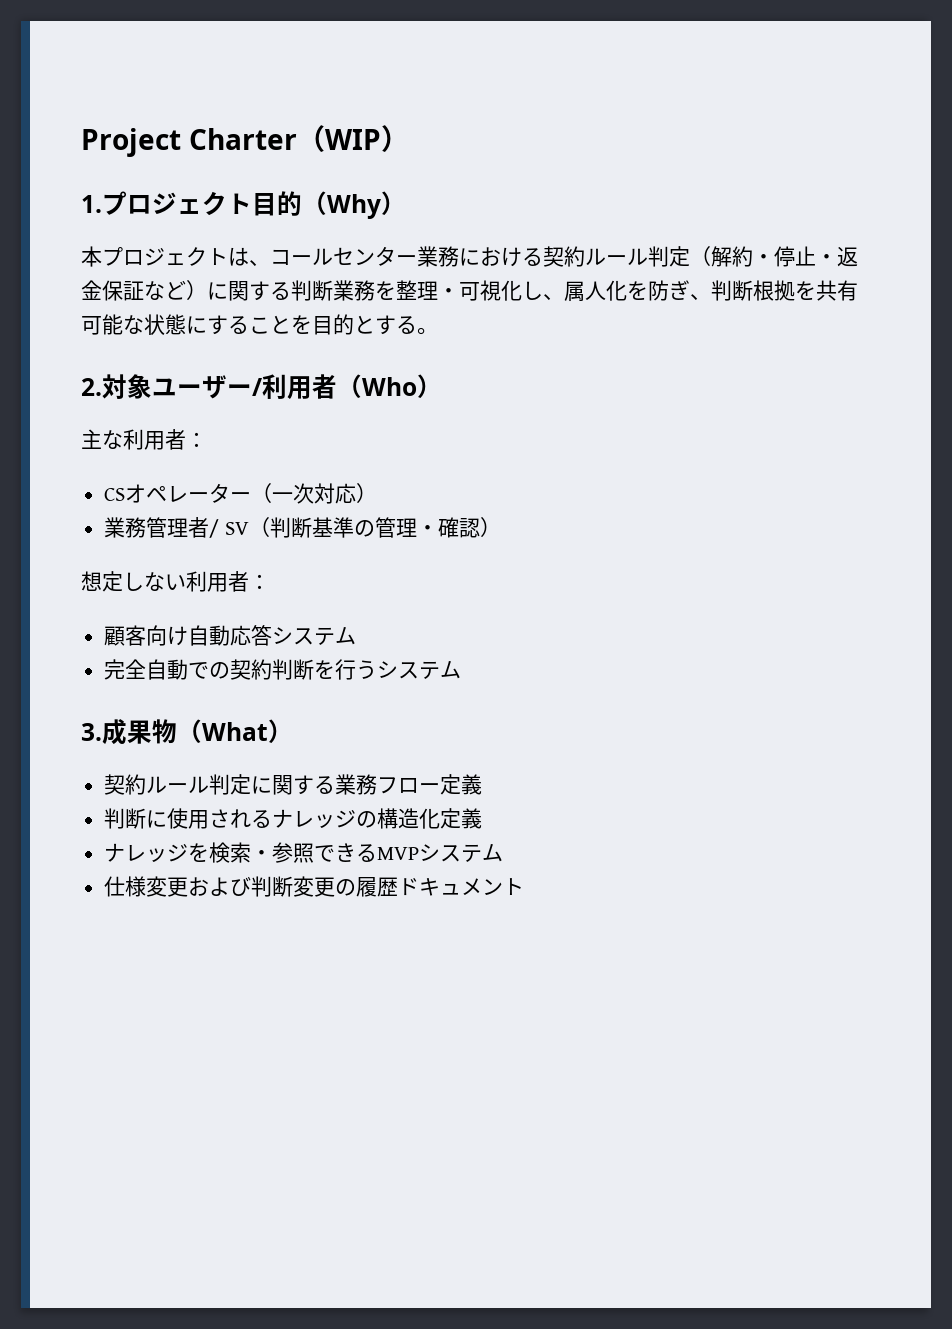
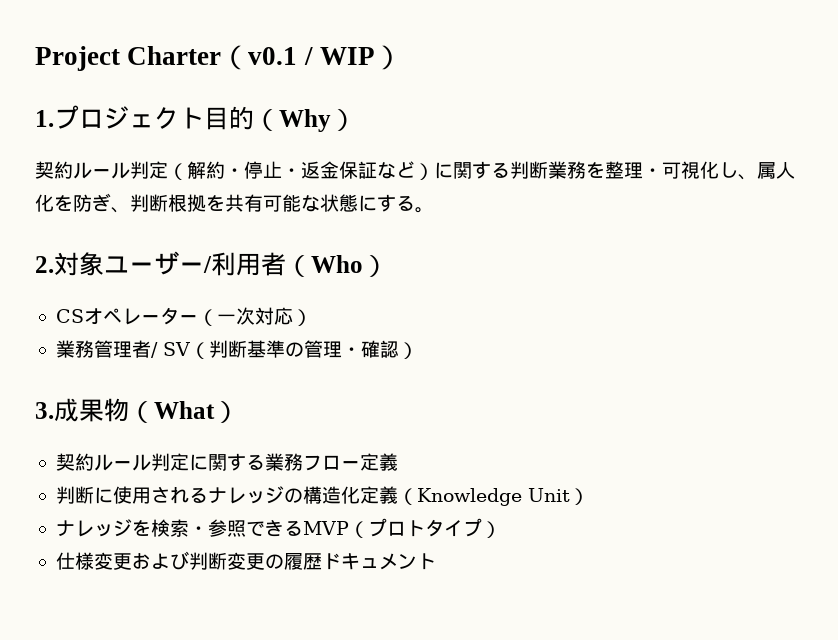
- Project Charter（WIP）
+ Project Charter（v0.1 / WIP）
- 本プロジェクトは、コールセンター業務における契約ルール判定（解約・停止・返金保証など）に関する判断業務を整理・可視化し、属人化を防ぎ、判断根拠を共有可能な状態にすることを目的とする。
+ 契約ルール判定（解約・停止・返金保証など）に関する判断業務を整理・可視化し、属人化を防ぎ、判断根拠を共有可能な状態にする。
- 主な利用者：
- 想定しない利用者：
- 顧客向け自動応答システム
- 完全自動での契約判断を行うシステム
- 判断に使用されるナレッジの構造化定義
+ 判断に使用されるナレッジの構造化定義（Knowledge Unit）
- ナレッジを検索・参照できるMVPシステム
+ ナレッジを検索・参照できるMVP（プロトタイプ）

